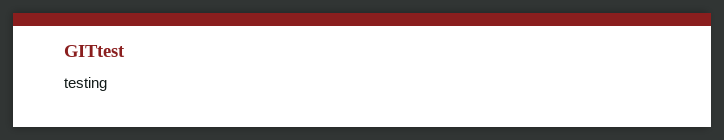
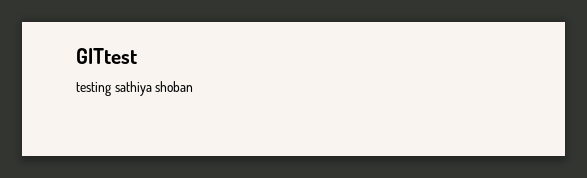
- testing
+ testing sathiya shoban

